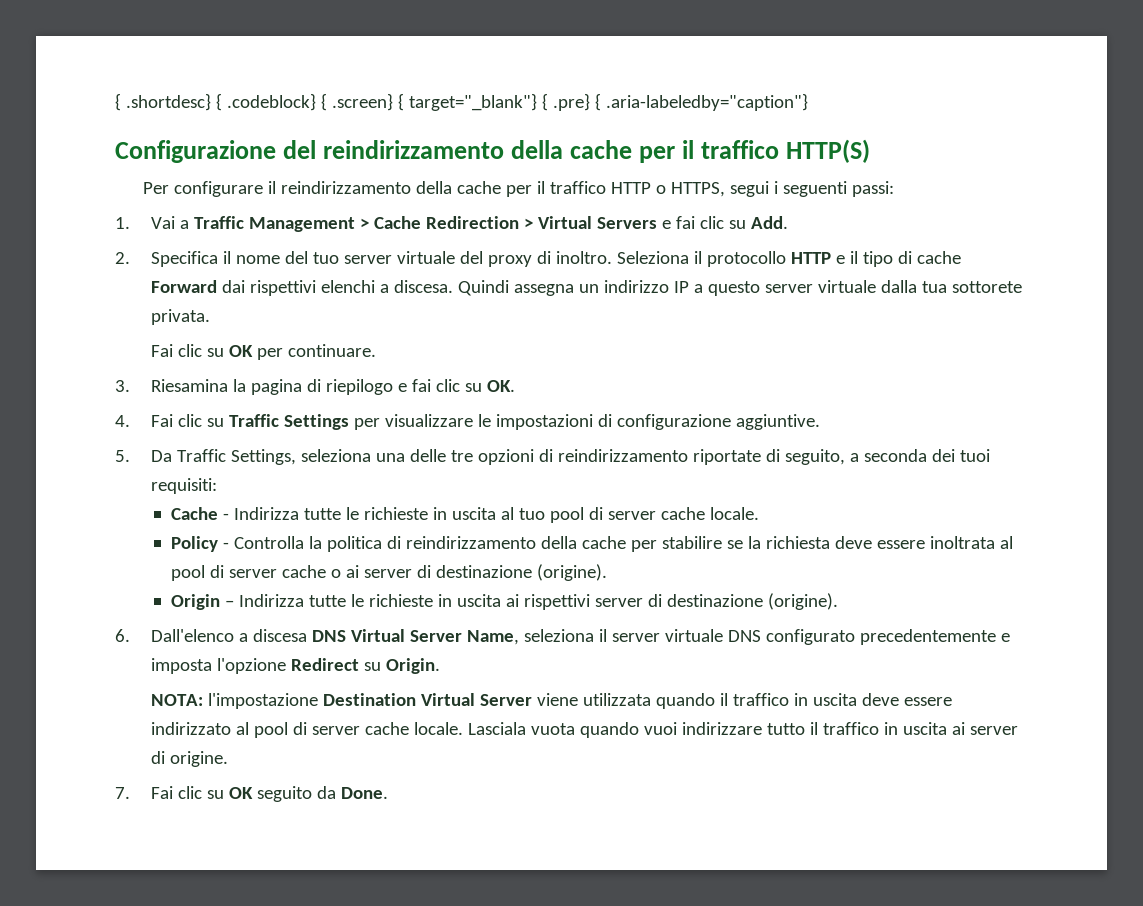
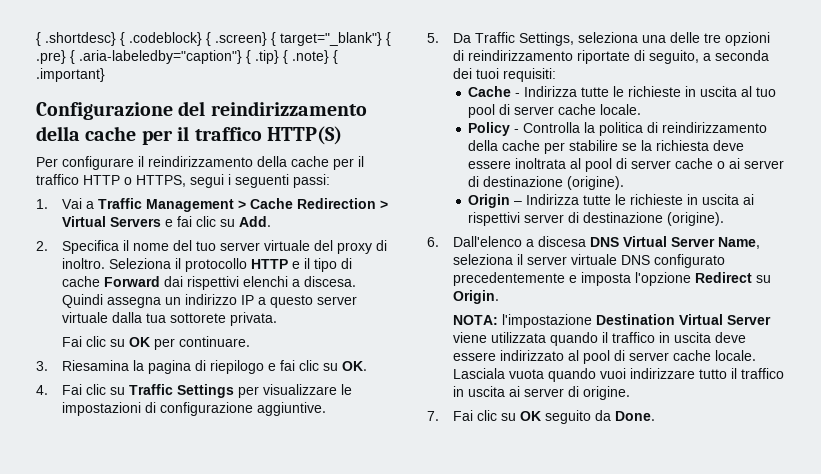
- { .shortdesc} { .codeblock} { .screen} { target="_blank"} { .pre} { .aria-labeledby="caption"}
+ { .shortdesc} { .codeblock} { .screen} { target="_blank"} { .pre} { .aria-labeledby="caption"} { .tip} { .note} { .important}

